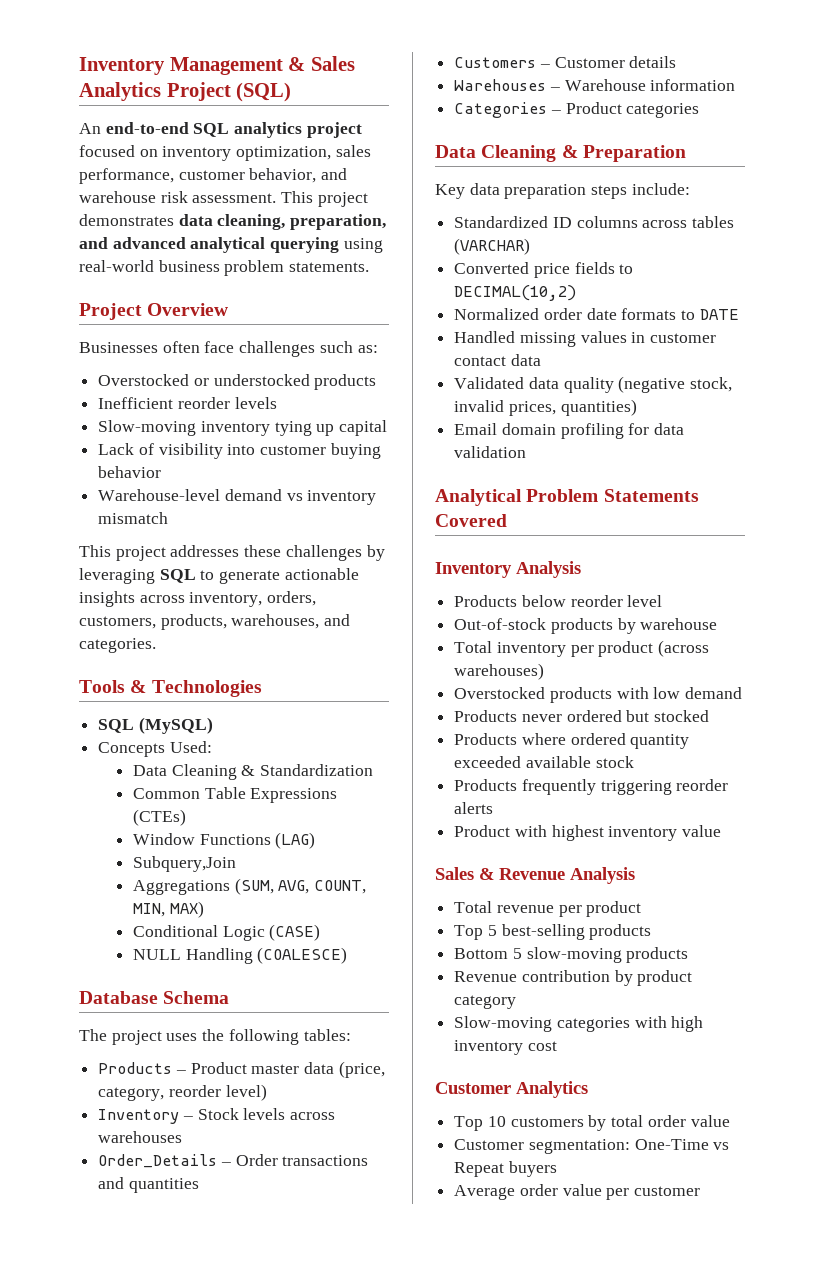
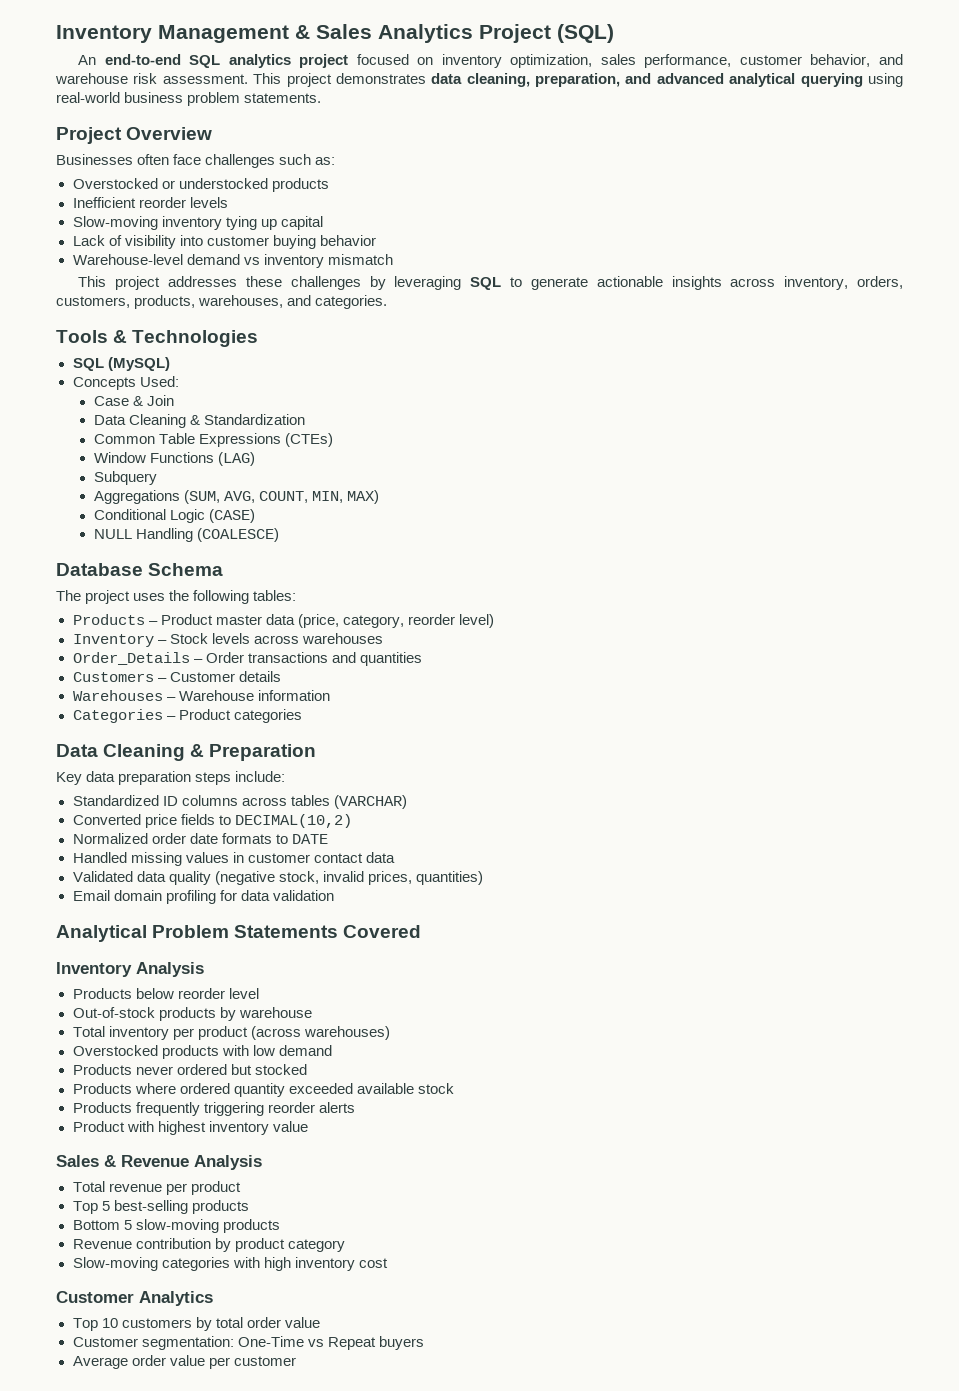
+ Case & Join
- Subquery,Join
+ Subquery

